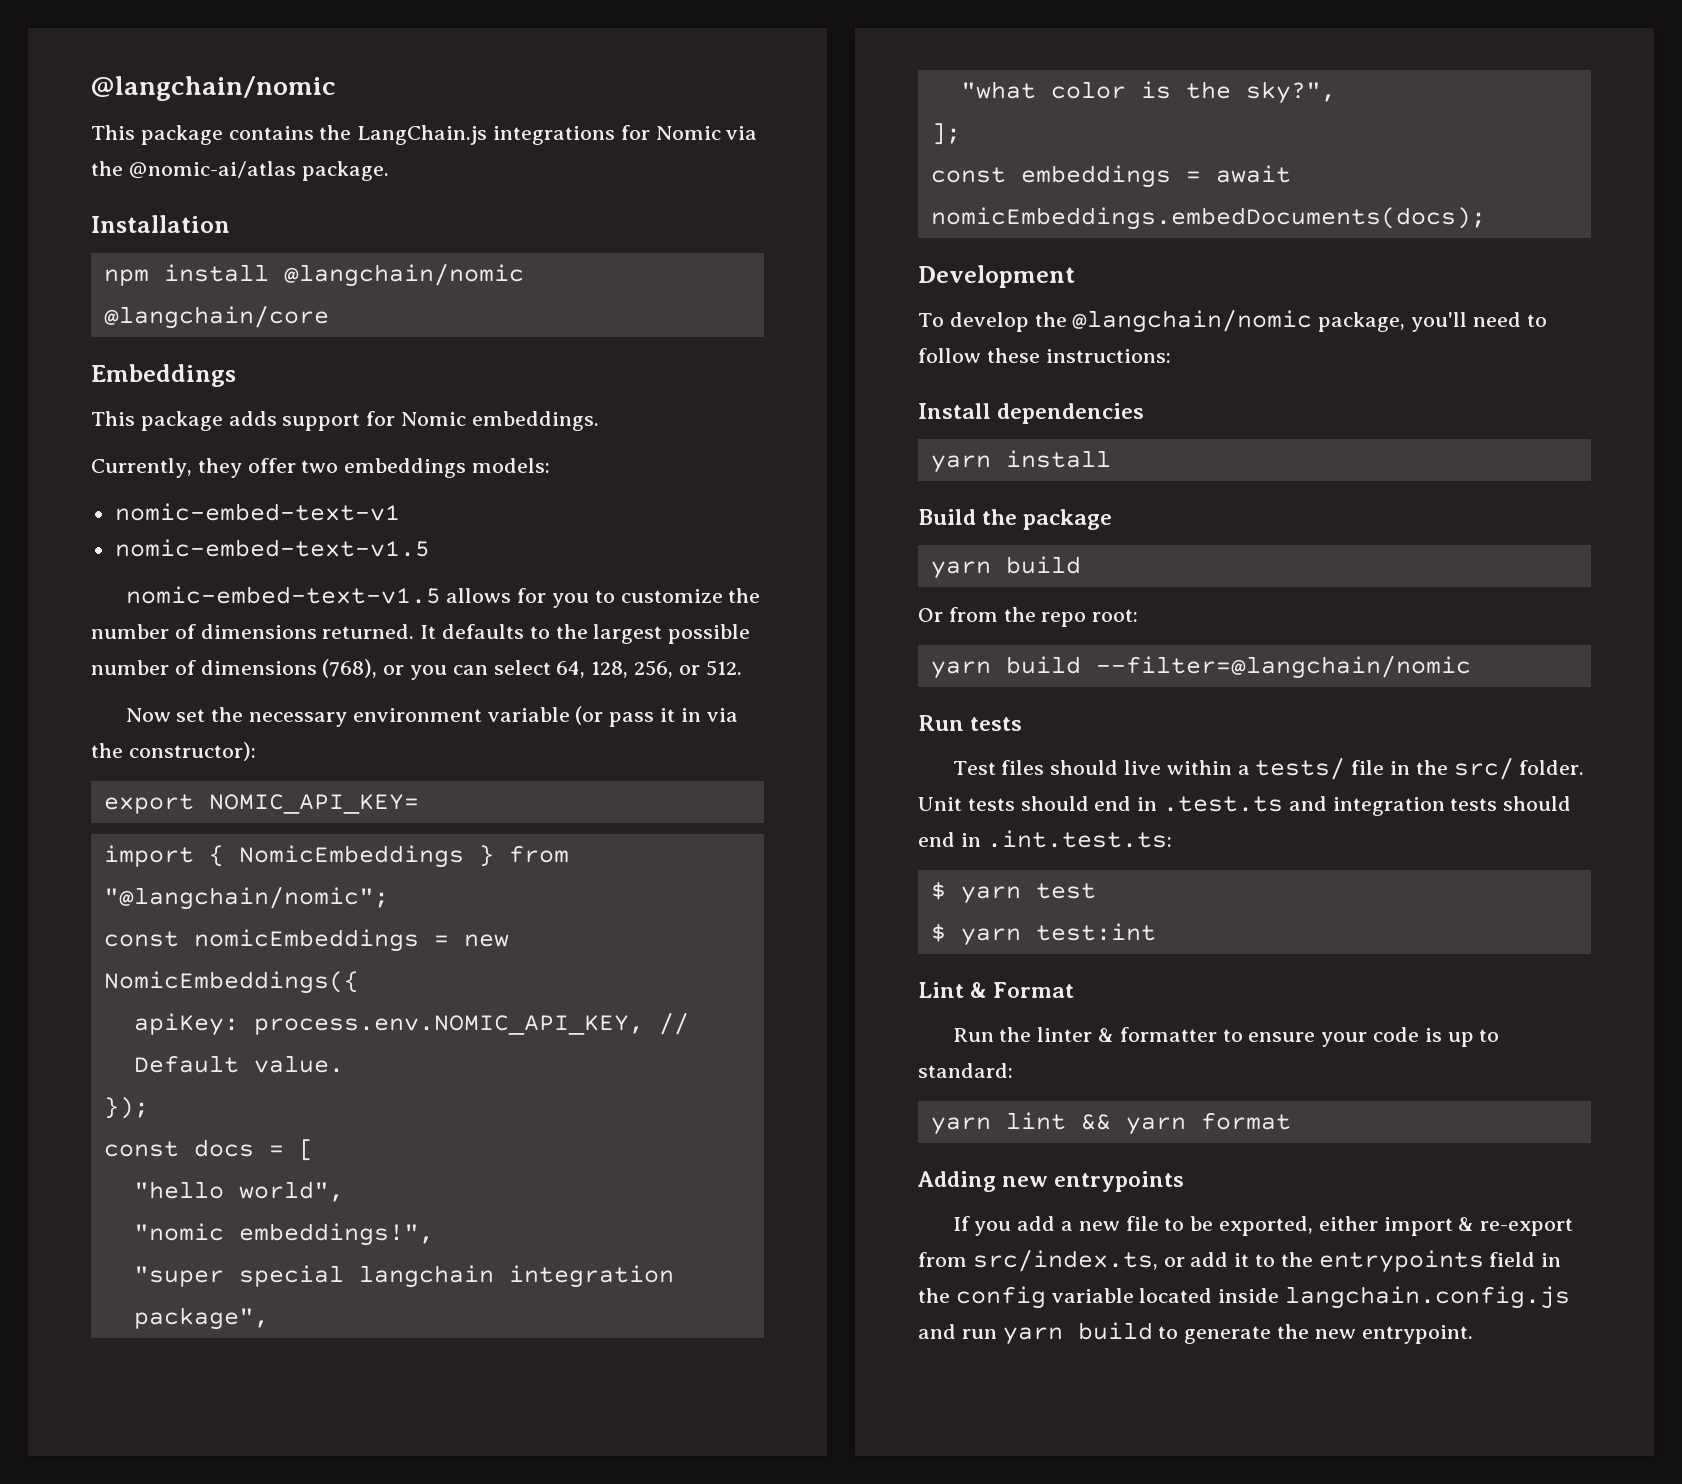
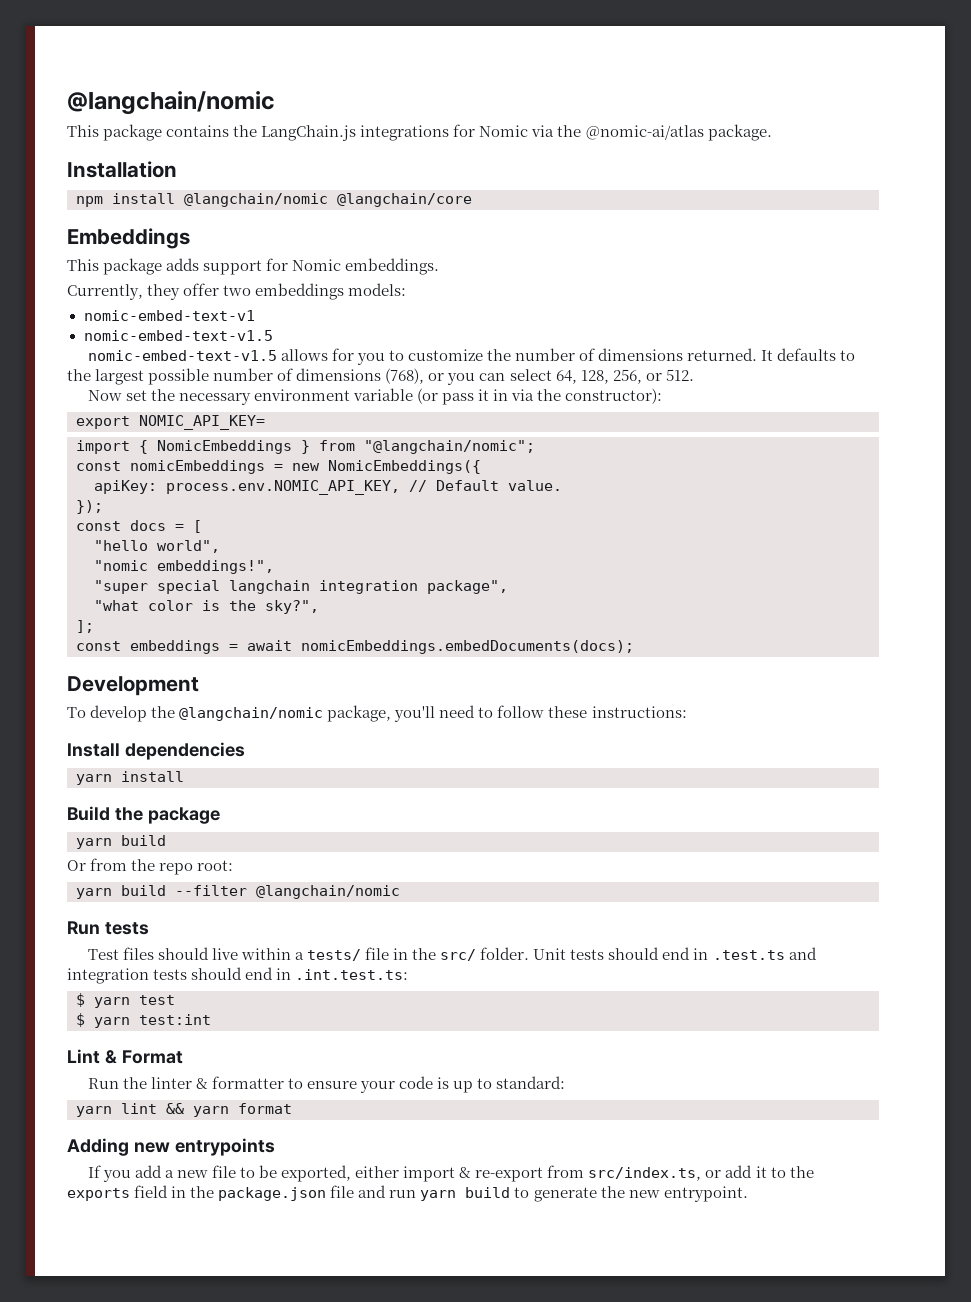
- yarn build --filter=@langchain/nomic
+ yarn build --filter @langchain/nomic
- If you add a new file to be exported, either import & re-export from src/index.ts, or add it to the entrypoints field in the config variable located inside langchain.config.js and run yarn build to generate the new entrypoint.
+ If you add a new file to be exported, either import & re-export from src/index.ts, or add it to the exports field in the package.json file and run yarn build to generate the new entrypoint.

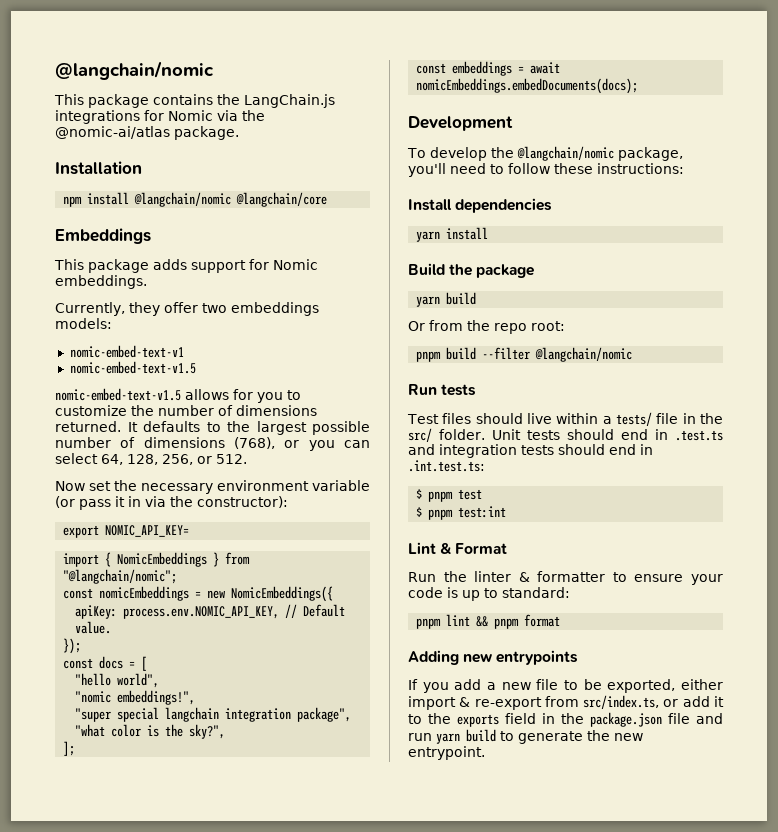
- yarn build --filter @langchain/nomic
+ pnpm build --filter @langchain/nomic
- $ yarn test
+ $ pnpm test
- $ yarn test:int
+ $ pnpm test:int
- yarn lint && yarn format
+ pnpm lint && pnpm format

